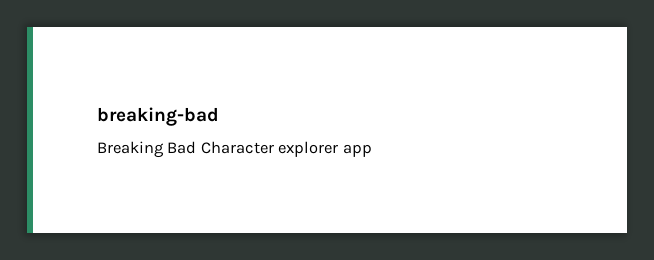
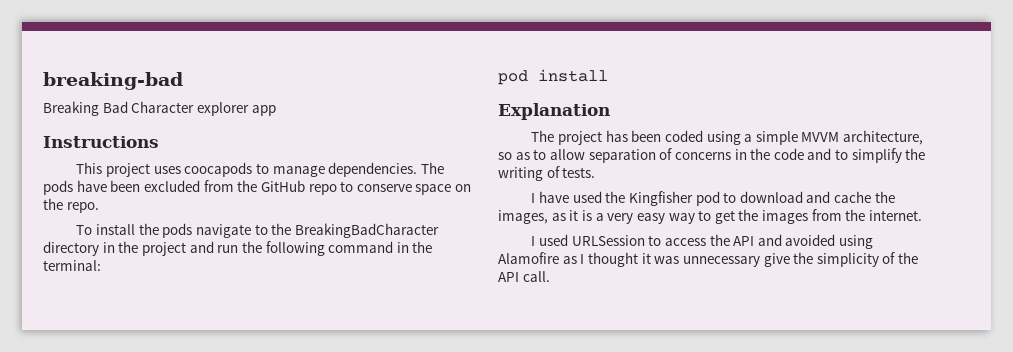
+ Instructions
+ This project uses coocapods to manage dependencies. The pods have been excluded from the GitHub repo to conserve space on the repo.
+ To install the pods navigate to the BreakingBadCharacter directory in the project and run the following command in the terminal:
+ pod install
+ Explanation
+ The project has been coded using a simple MVVM architecture, so as to allow separation of concerns in the code and to simplify the writing of tests.
+ I have used the Kingfisher pod to download and cache the images, as it is a very easy way to get the images from the internet.
+ I used URLSession to access the API and avoided using Alamofire as I thought it was unnecessary give the simplicity of the API call.

